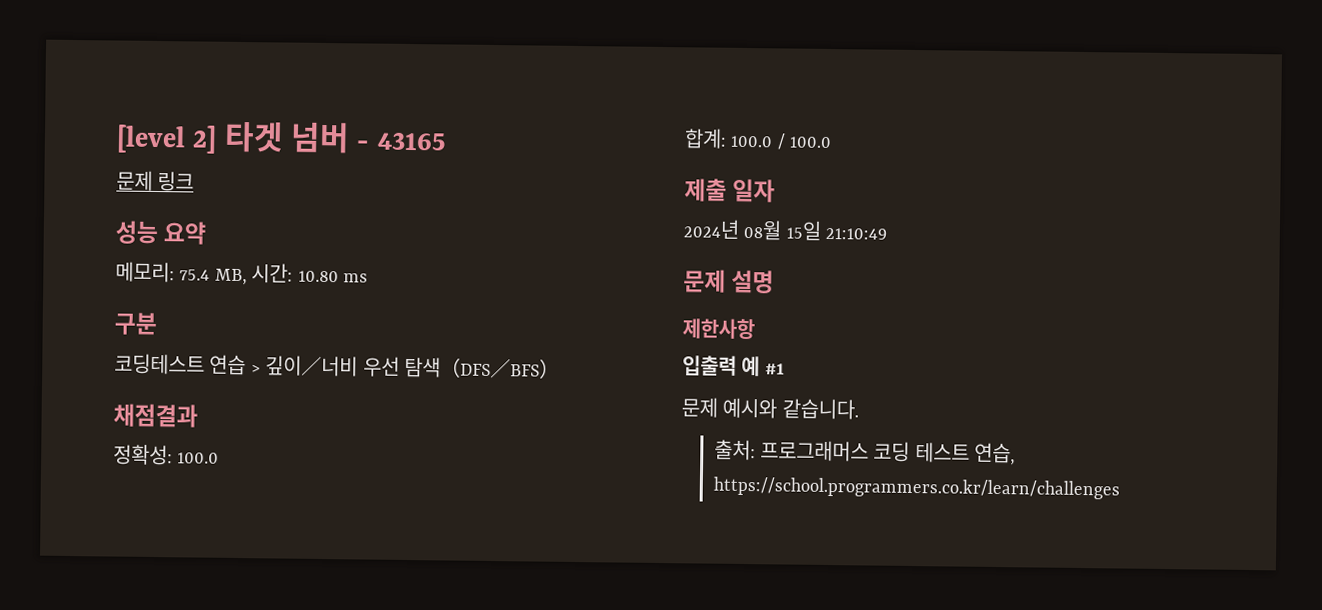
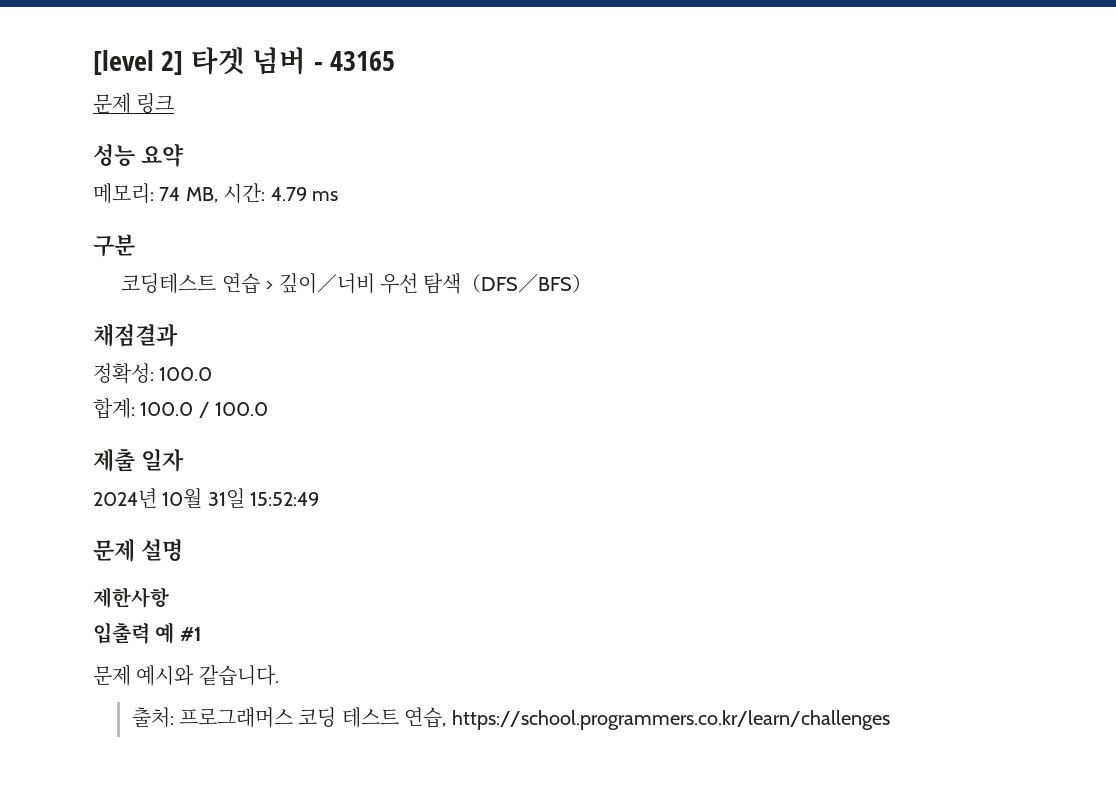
- 메모리: 75.4 MB, 시간: 10.80 ms
+ 메모리: 74 MB, 시간: 4.79 ms
- 2024년 08월 15일 21:10:49
+ 2024년 10월 31일 15:52:49

